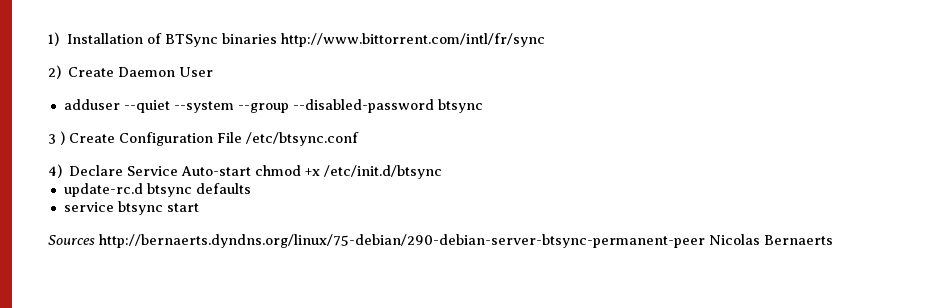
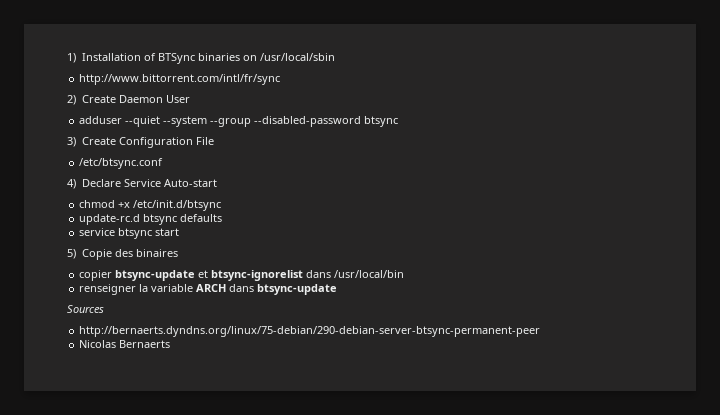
- 1) Installation of BTSync binaries http://www.bittorrent.com/intl/fr/sync
+ 1) Installation of BTSync binaries on /usr/local/sbin
+ http://www.bittorrent.com/intl/fr/sync
- 3 ) Create Configuration File /etc/btsync.conf
+ 3) Create Configuration File
+ /etc/btsync.conf
- 4) Declare Service Auto-start chmod +x /etc/init.d/btsync
+ 4) Declare Service Auto-start
+ chmod +x /etc/init.d/btsync
+ 5) Copie des binaires
+ copier btsync-update et btsync-ignorelist dans /usr/local/bin
+ renseigner la variable ARCH dans btsync-update
- Sources http://bernaerts.dyndns.org/linux/75-debian/290-debian-server-btsync-permanent-peer Nicolas Bernaerts
+ Sources
+ http://bernaerts.dyndns.org/linux/75-debian/290-debian-server-btsync-permanent-peer
+ Nicolas Bernaerts

